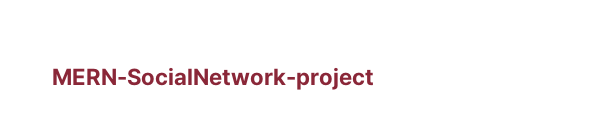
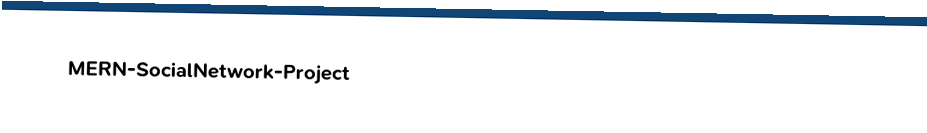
- MERN-SocialNetwork-project
+ MERN-SocialNetwork-Project

